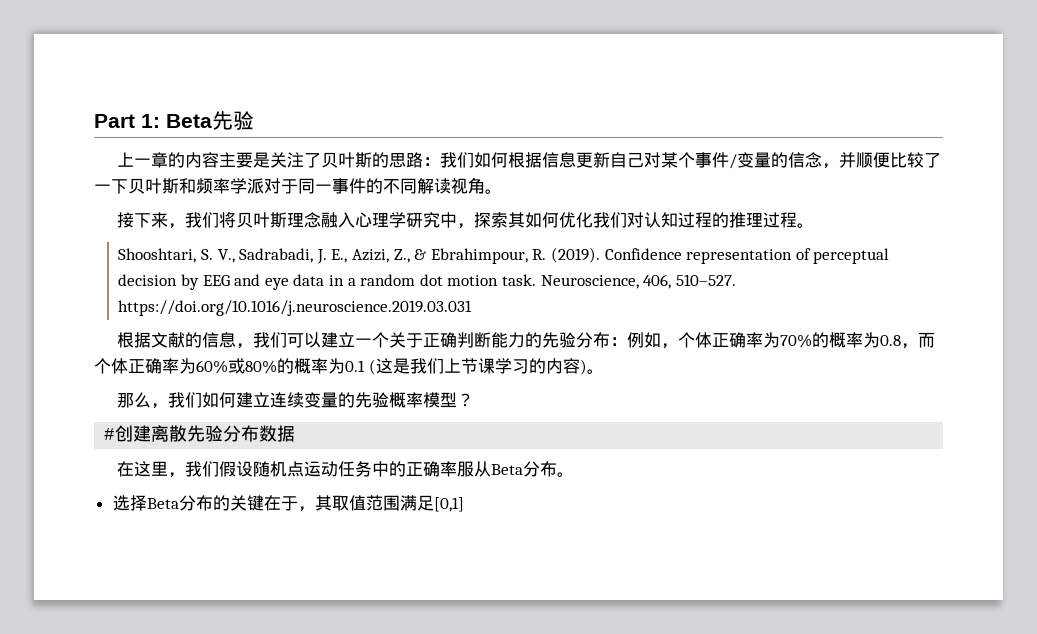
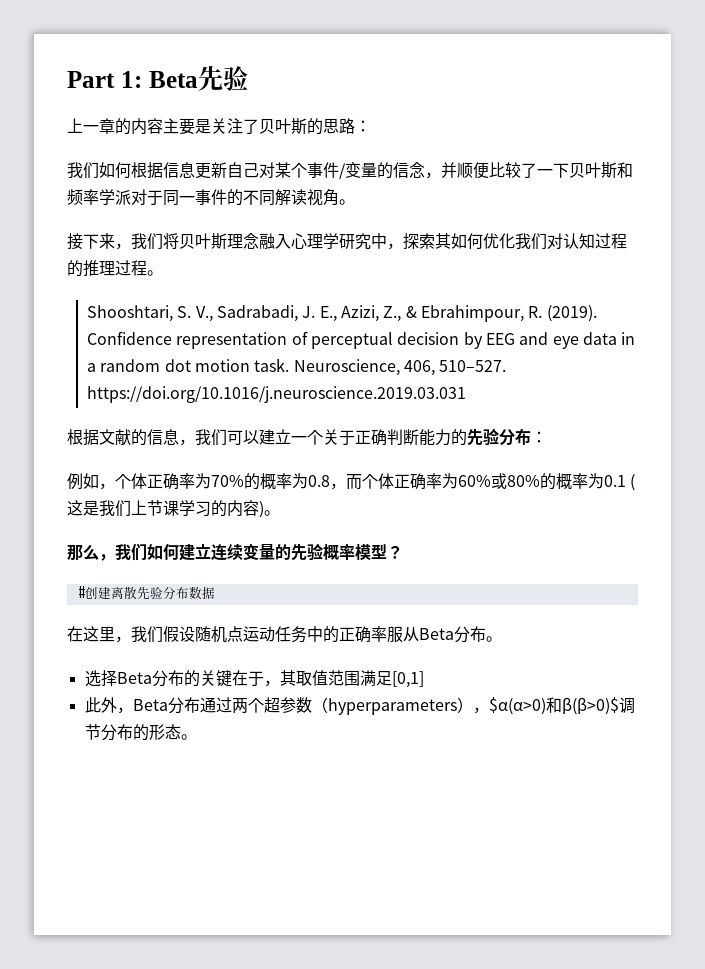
- 上一章的内容主要是关注了贝叶斯的思路：我们如何根据信息更新自己对某个事件/变量的信念，并顺便比较了一下贝叶斯和频率学派对于同一事件的不同解读视角。
+ 上一章的内容主要是关注了贝叶斯的思路：
+ 我们如何根据信息更新自己对某个事件/变量的信念，并顺便比较了一下贝叶斯和频率学派对于同一事件的不同解读视角。
- 根据文献的信息，我们可以建立一个关于正确判断能力的先验分布：例如，个体正确率为70%的概率为0.8，而个体正确率为60%或80%的概率为0.1 (这是我们上节课学习的内容)。
+ 根据文献的信息，我们可以建立一个关于正确判断能力的先验分布：
+ 例如，个体正确率为70%的概率为0.8，而个体正确率为60%或80%的概率为0.1 (这是我们上节课学习的内容)。
+ 此外，Beta分布通过两个超参数（hyperparameters），$α(α>0)和β(β>0)$调节分布的形态。

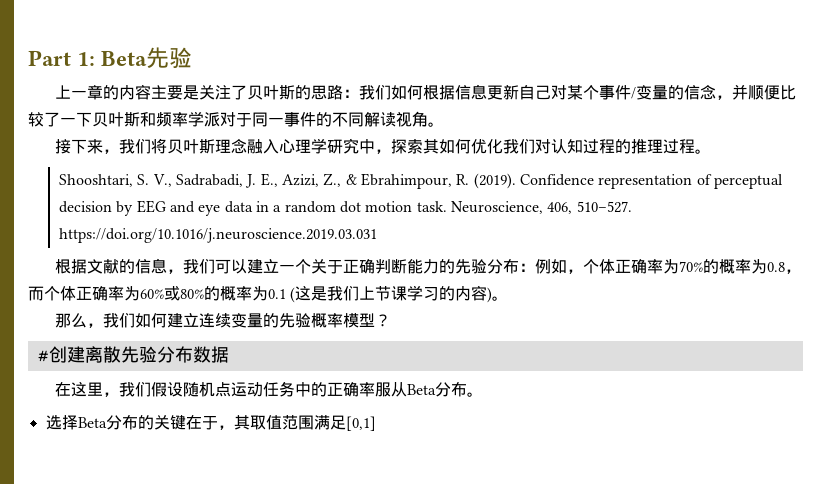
- 上一章的内容主要是关注了贝叶斯的思路：
- 我们如何根据信息更新自己对某个事件/变量的信念，并顺便比较了一下贝叶斯和频率学派对于同一事件的不同解读视角。
+ 上一章的内容主要是关注了贝叶斯的思路：我们如何根据信息更新自己对某个事件/变量的信念，并顺便比较了一下贝叶斯和频率学派对于同一事件的不同解读视角。
- 根据文献的信息，我们可以建立一个关于正确判断能力的先验分布：
- 例如，个体正确率为70%的概率为0.8，而个体正确率为60%或80%的概率为0.1 (这是我们上节课学习的内容)。
+ 根据文献的信息，我们可以建立一个关于正确判断能力的先验分布：例如，个体正确率为70%的概率为0.8，而个体正确率为60%或80%的概率为0.1 (这是我们上节课学习的内容)。
- 此外，Beta分布通过两个超参数（hyperparameters），$α(α>0)和β(β>0)$调节分布的形态。

